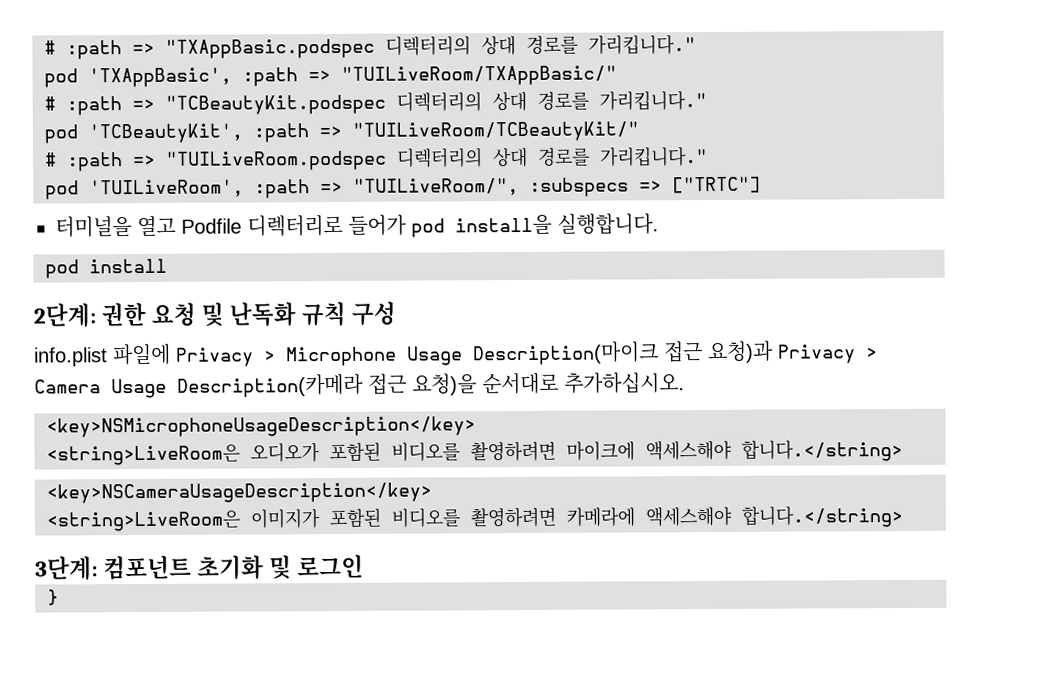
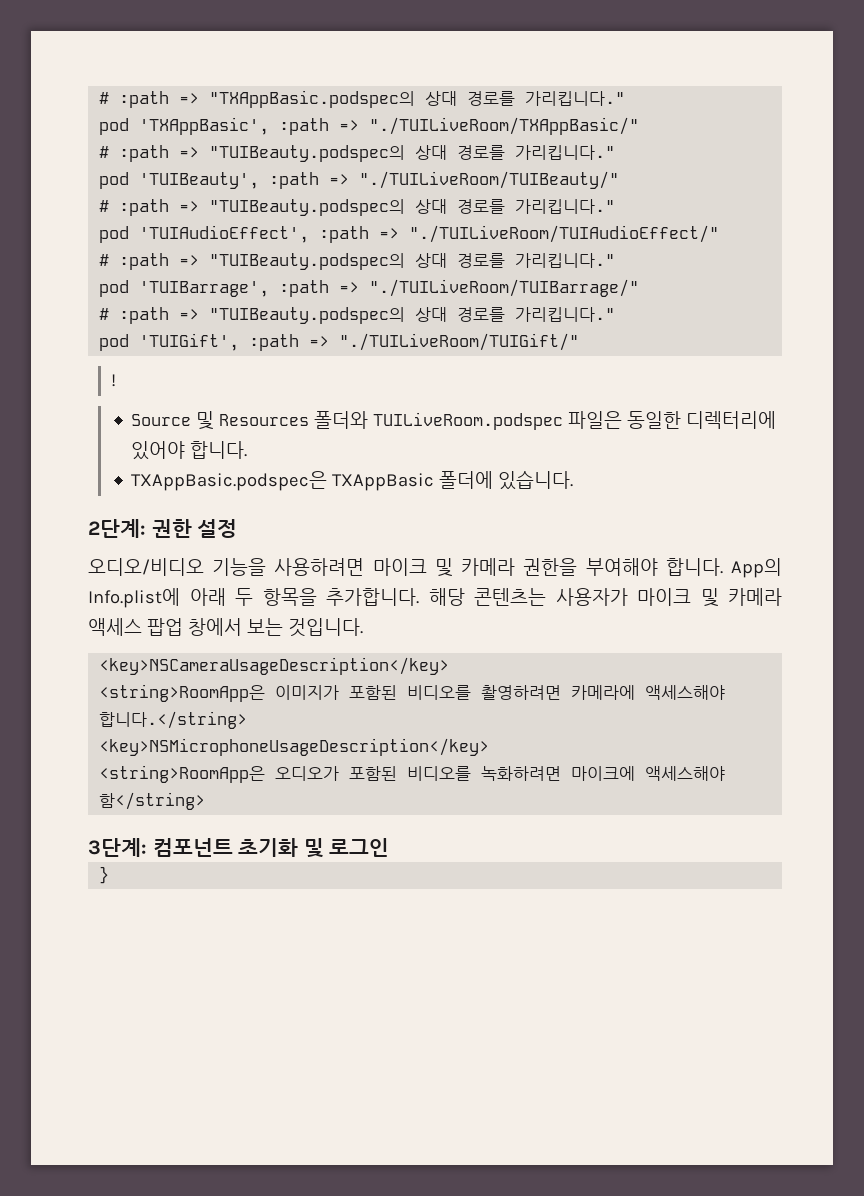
- # :path => "TXAppBasic.podspec 디렉터리의 상대 경로를 가리킵니다."
+ # :path => "TXAppBasic.podspec의 상대 경로를 가리킵니다."
- pod 'TXAppBasic', :path => "TUILiveRoom/TXAppBasic/"
- # :path => "TCBeautyKit.podspec 디렉터리의 상대 경로를 가리킵니다."
- pod 'TCBeautyKit', :path => "TUILiveRoom/TCBeautyKit/"
- # :path => "TUILiveRoom.podspec 디렉터리의 상대 경로를 가리킵니다."
- pod 'TUILiveRoom', :path => "TUILiveRoom/", :subspecs => ["TRTC"]
- 터미널을 열고 Podfile 디렉터리로 들어가 pod install을 실행합니다.
- pod install
- 2단계: 권한 요청 및 난독화 규칙 구성
- info.plist 파일에 Privacy > Microphone Usage Description(마이크 접근 요청)과 Privacy > Camera Usage Description(카메라 접근 요청)을 순서대로 추가하십시오.
- <key>NSMicrophoneUsageDescription</key>
- <string>LiveRoom은 오디오가 포함된 비디오를 촬영하려면 마이크에 액세스해야 합니다.</string>
+ pod 'TXAppBasic', :path => "./TUILiveRoom/TXAppBasic/"
+ # :path => "TUIBeauty.podspec의 상대 경로를 가리킵니다."
+ pod 'TUIBeauty', :path => "./TUILiveRoom/TUIBeauty/"
+ # :path => "TUIBeauty.podspec의 상대 경로를 가리킵니다."
+ pod 'TUIAudioEffect', :path => "./TUILiveRoom/TUIAudioEffect/"
+ # :path => "TUIBeauty.podspec의 상대 경로를 가리킵니다."
+ pod 'TUIBarrage', :path => "./TUILiveRoom/TUIBarrage/"
+ # :path => "TUIBeauty.podspec의 상대 경로를 가리킵니다."
+ pod 'TUIGift', :path => "./TUILiveRoom/TUIGift/"
+ !
+ Source 및 Resources 폴더와 TUILiveRoom.podspec 파일은 동일한 디렉터리에 있어야 합니다.
+ TXAppBasic.podspec은 TXAppBasic 폴더에 있습니다.
+ 2단계: 권한 설정
+ 오디오/비디오 기능을 사용하려면 마이크 및 카메라 권한을 부여해야 합니다. App의 Info.plist에 아래 두 항목을 추가합니다. 해당 콘텐츠는 사용자가 마이크 및 카메라 액세스 팝업 창에서 보는 것입니다.
- <string>LiveRoom은 이미지가 포함된 비디오를 촬영하려면 카메라에 액세스해야 합니다.</string>
+ <string>RoomApp은 이미지가 포함된 비디오를 촬영하려면 카메라에 액세스해야 합니다.</string>
+ <key>NSMicrophoneUsageDescription</key>
+ <string>RoomApp은 오디오가 포함된 비디오를 녹화하려면 마이크에 액세스해야 함</string>

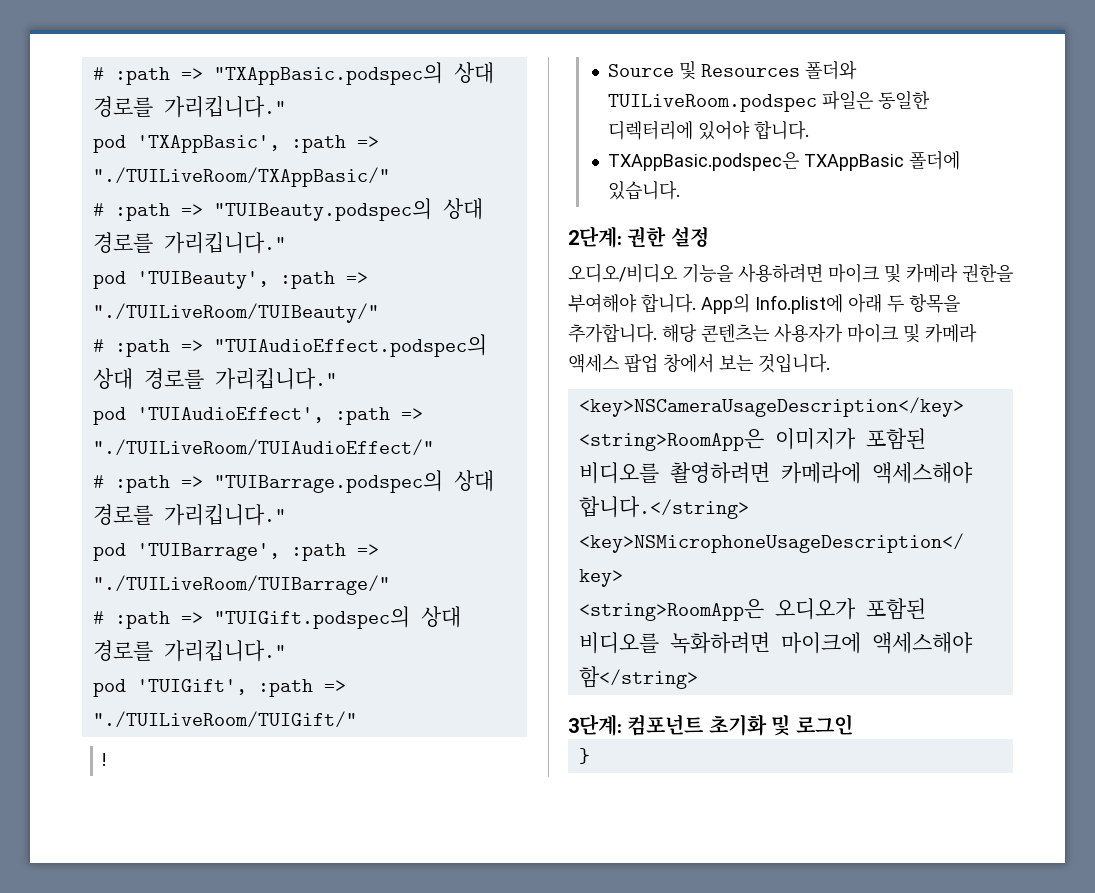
  pod 'TUIBeauty', :path => "./TUILiveRoom/TUIBeauty/"
- # :path => "TUIBeauty.podspec의 상대 경로를 가리킵니다."
+ # :path => "TUIAudioEffect.podspec의 상대 경로를 가리킵니다."
  pod 'TUIAudioEffect', :path => "./TUILiveRoom/TUIAudioEffect/"
- # :path => "TUIBeauty.podspec의 상대 경로를 가리킵니다."
+ # :path => "TUIBarrage.podspec의 상대 경로를 가리킵니다."
  pod 'TUIBarrage', :path => "./TUILiveRoom/TUIBarrage/"
- # :path => "TUIBeauty.podspec의 상대 경로를 가리킵니다."
+ # :path => "TUIGift.podspec의 상대 경로를 가리킵니다."

